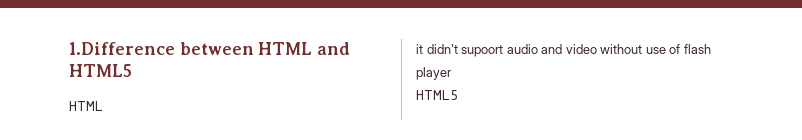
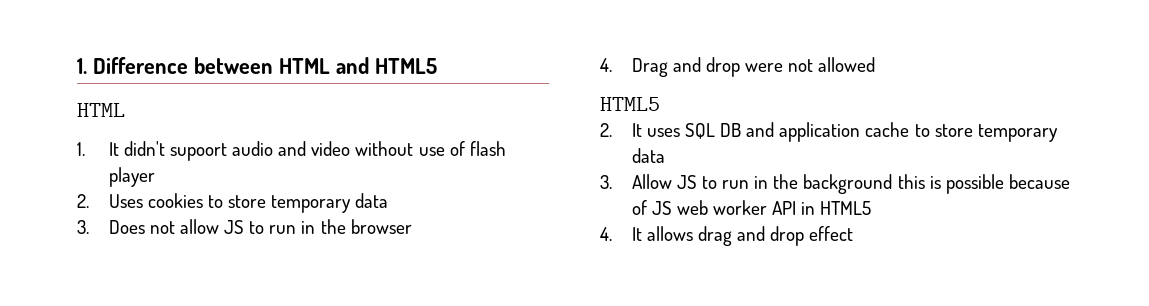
- 1.Difference between HTML and HTML5
+ 1. Difference between HTML and HTML5
- it didn't supoort audio and video without use of flash player
+ 1. It didn't supoort audio and video without use of flash player
+ 2. Uses cookies to store temporary data
+ 3. Does not allow JS to run in the browser
+ 4. Drag and drop were not allowed
  HTML5
+ 2. It uses SQL DB and application cache to store temporary data
+ 3. Allow JS to run in the background this is possible because of JS web worker API in HTML5
+ 4. It allows drag and drop effect

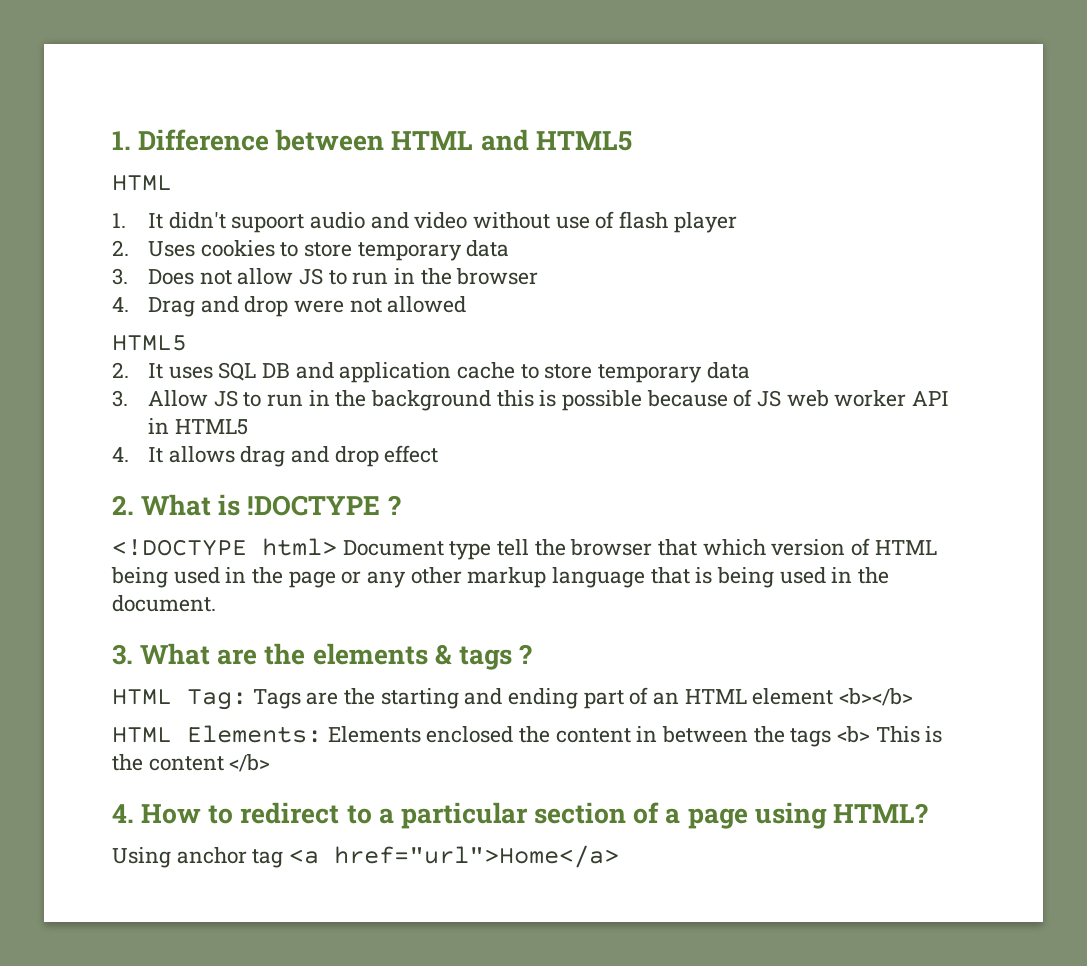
+ 2. What is !DOCTYPE ?
+ <!DOCTYPE html> Document type tell the browser that which version of HTML being used in the page or any other markup language that is being used in the document.
+ 3. What are the elements & tags ?
+ HTML Tag: Tags are the starting and ending part of an HTML element <b></b>
+ HTML Elements: Elements enclosed the content in between the tags <b> This is the content </b>
+ 4. How to redirect to a particular section of a page using HTML?
+ Using anchor tag <a href="url">Home</a>

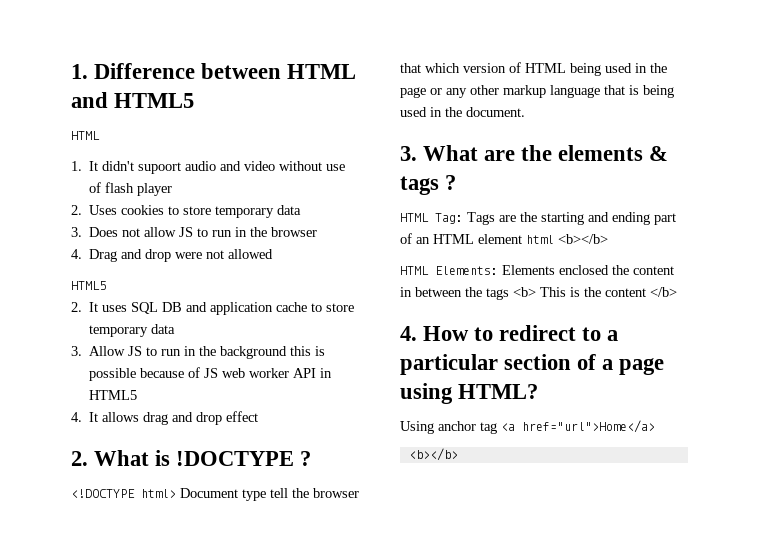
- HTML Tag: Tags are the starting and ending part of an HTML element <b></b>
+ HTML Tag: Tags are the starting and ending part of an HTML element html <b></b>
  Using anchor tag <a href="url">Home</a>
+ <b></b>

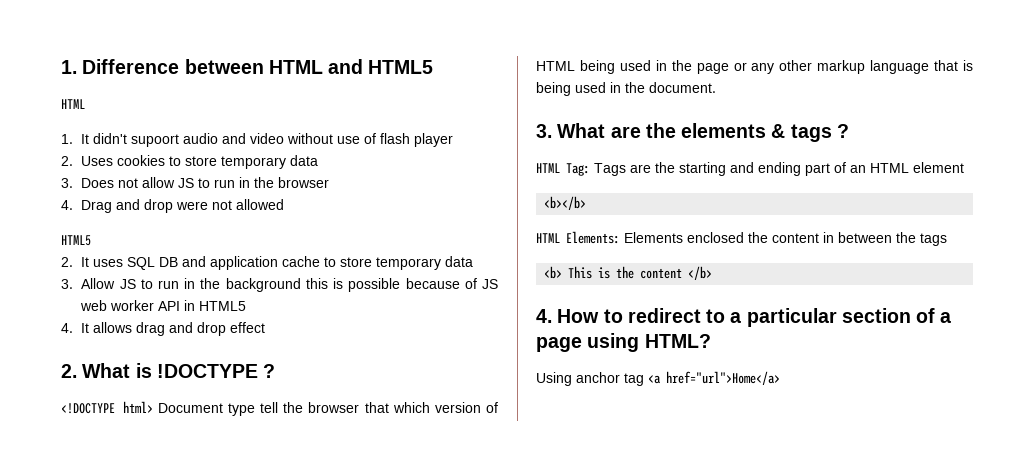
- HTML Tag: Tags are the starting and ending part of an HTML element html <b></b>
+ HTML Tag: Tags are the starting and ending part of an HTML element
+ <b></b>
- HTML Elements: Elements enclosed the content in between the tags <b> This is the content </b>
+ HTML Elements: Elements enclosed the content in between the tags
+ <b> This is the content </b>
  Using anchor tag <a href="url">Home</a>
- <b></b>

